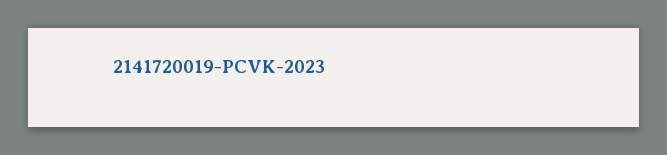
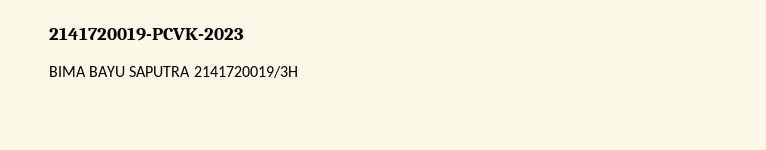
+ BIMA BAYU SAPUTRA 2141720019/3H

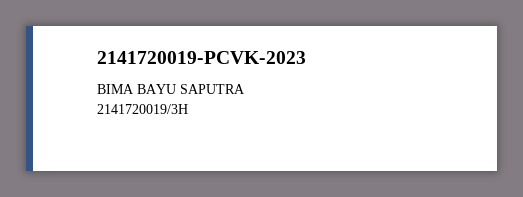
- BIMA BAYU SAPUTRA 2141720019/3H
+ BIMA BAYU SAPUTRA
+ 2141720019/3H

